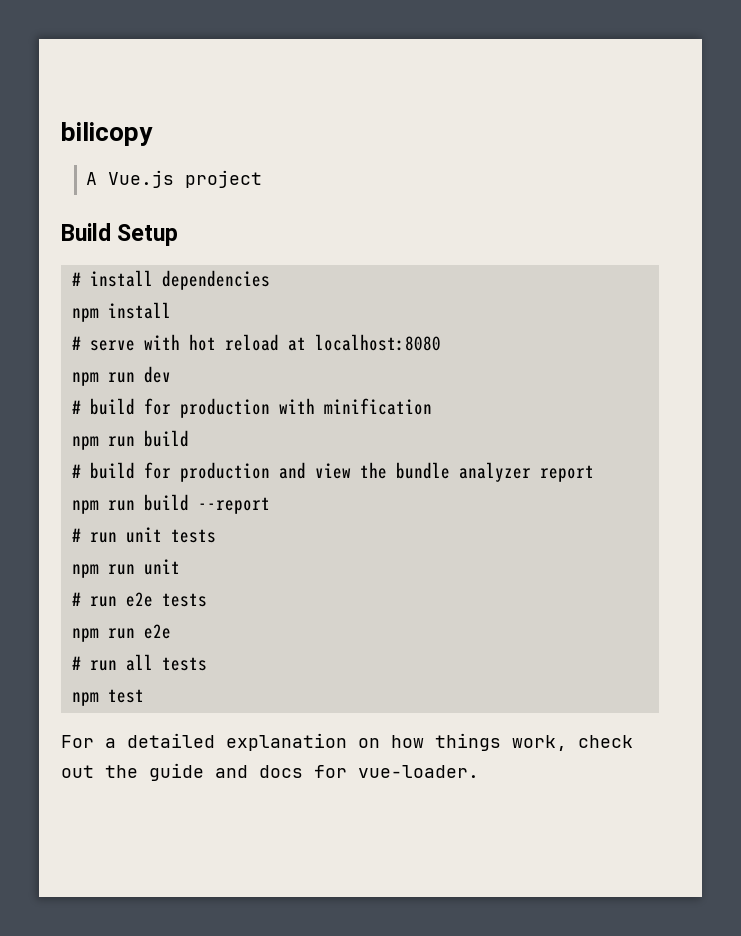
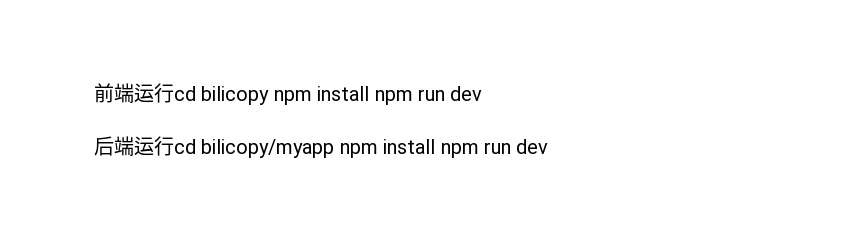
- bilicopy
- A Vue.js project
- Build Setup
- # install dependencies
- npm install
- # serve with hot reload at localhost:8080
- npm run dev
- # build for production with minification
- npm run build
- # build for production and view the bundle analyzer report
- npm run build --report
- # run unit tests
- npm run unit
- # run e2e tests
- npm run e2e
- # run all tests
- npm test
- For a detailed explanation on how things work, check out the guide and docs for vue-loader.
+ 前端运行cd bilicopy npm install npm run dev
+ 后端运行cd bilicopy/myapp npm install npm run dev

